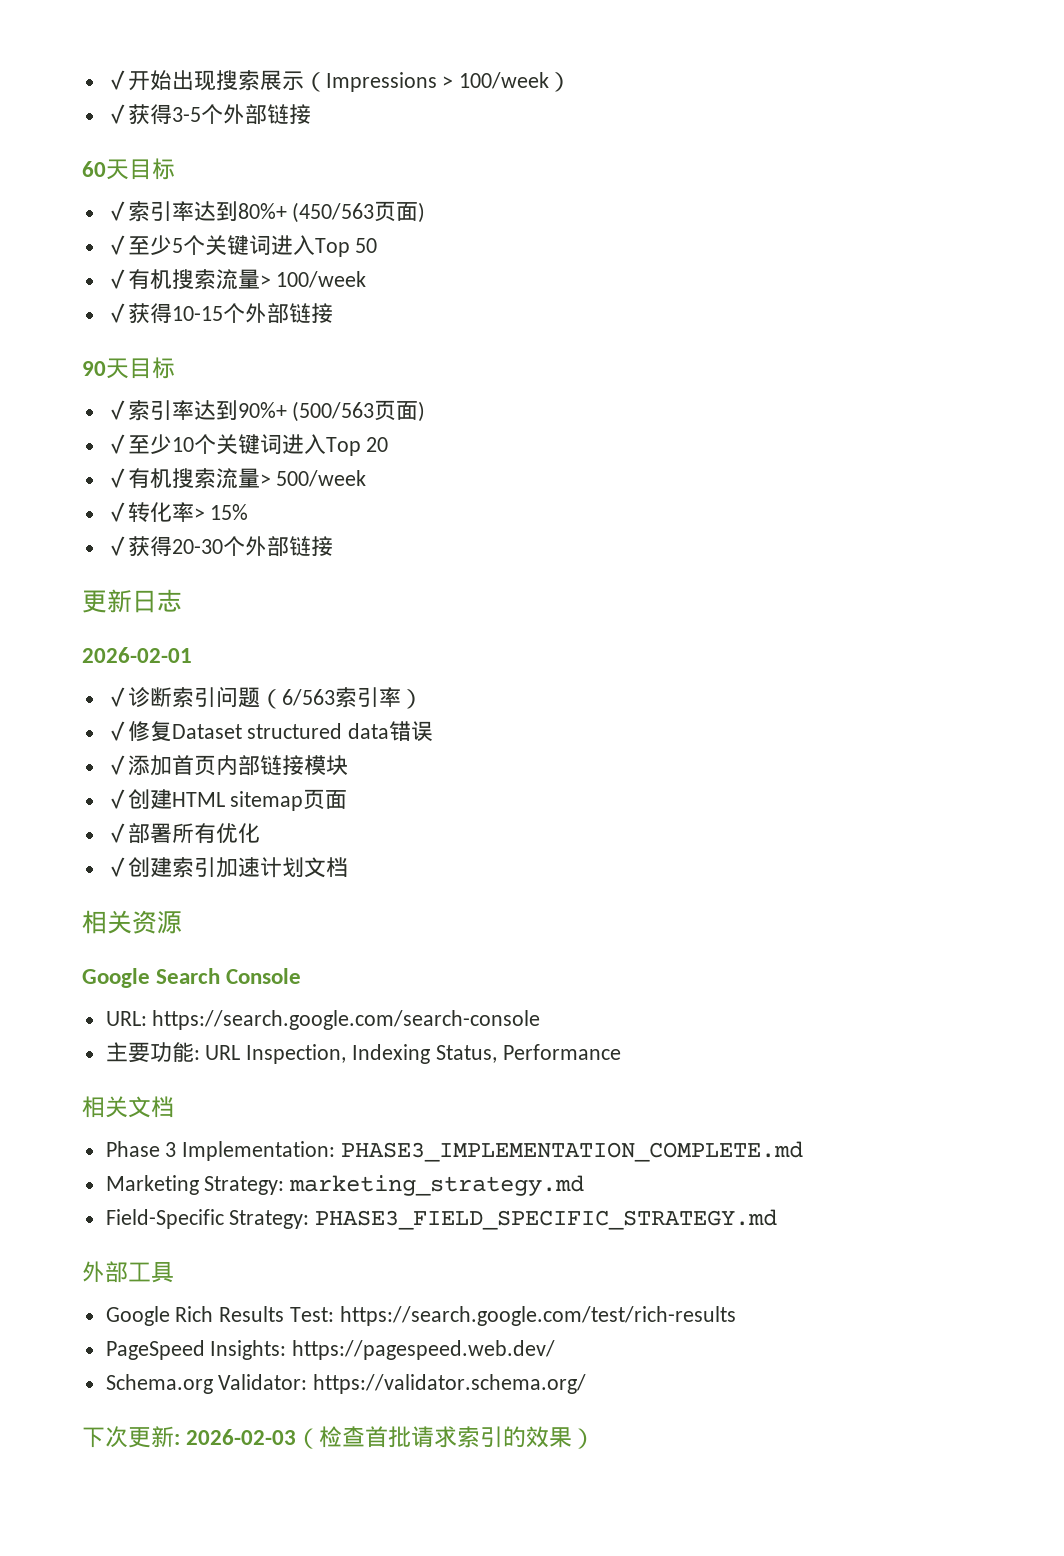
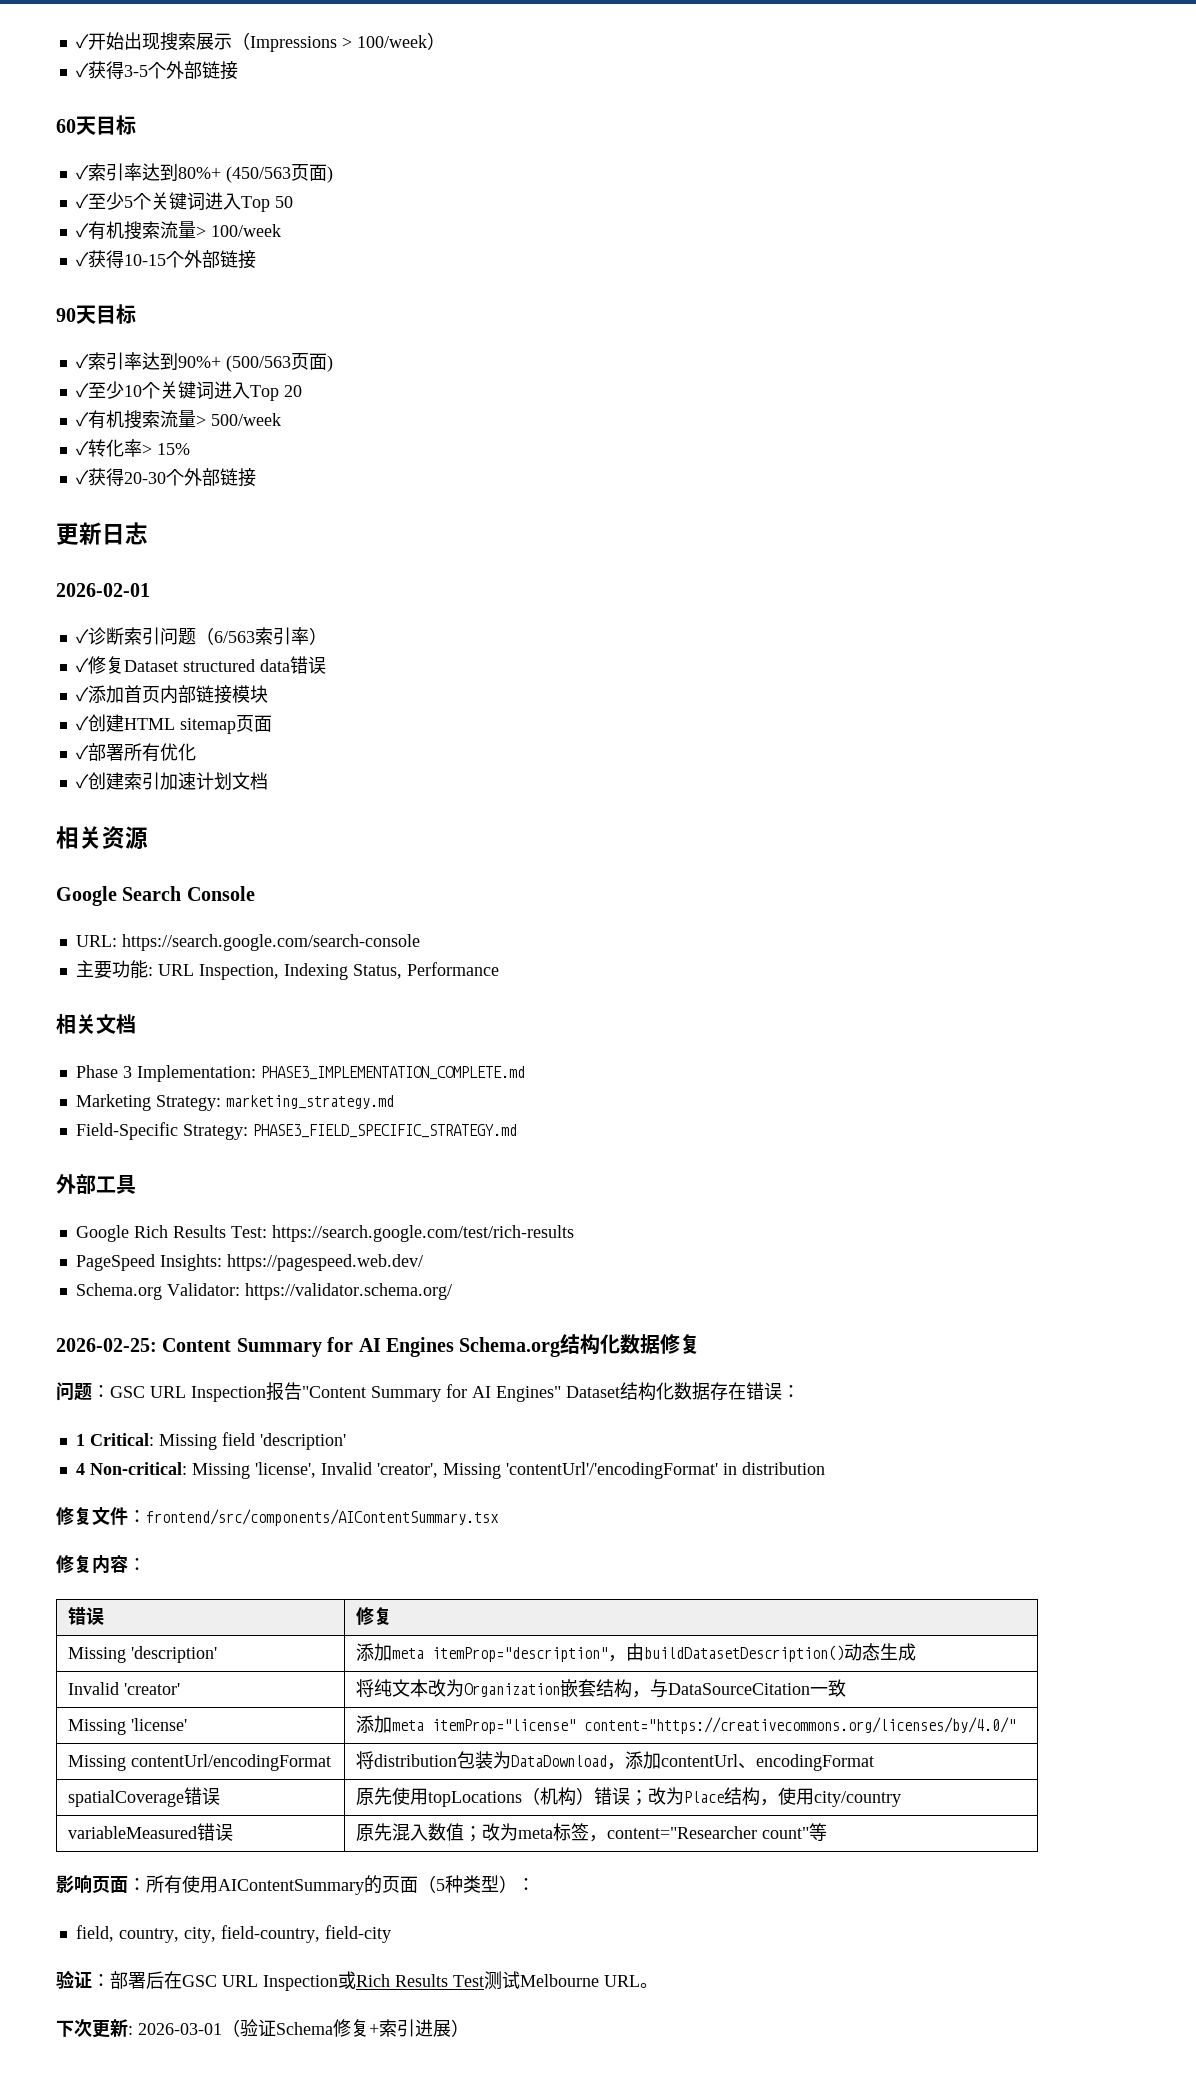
- 下次更新: 2026-02-03（检查首批请求索引的效果）
+ 2026-02-25: Content Summary for AI Engines Schema.org结构化数据修复
+ 问题：GSC URL Inspection报告"Content Summary for AI Engines" Dataset结构化数据存在错误：
+ 1 Critical: Missing field 'description'
+ 4 Non-critical: Missing 'license', Invalid 'creator', Missing 'contentUrl'/'encodingFormat' in distribution
+ 修复文件：frontend/src/components/AIContentSummary.tsx
+ 修复内容：
+ 错误 | 修复
+ Missing 'description' | 添加meta itemProp="description"，由buildDatasetDescription()动态生成
+ Invalid 'creator' | 将纯文本改为Organization嵌套结构，与DataSourceCitation一致
+ Missing 'license' | 添加meta itemProp="license" content="https://creativecommons.org/licenses/by/4.0/"
+ Missing contentUrl/encodingFormat | 将distribution包装为DataDownload，添加contentUrl、encodingFormat
+ spatialCoverage错误 | 原先使用topLocations（机构）错误；改为Place结构，使用city/country
+ variableMeasured错误 | 原先混入数值；改为meta标签，content="Researcher count"等
+ 影响页面：所有使用AIContentSummary的页面（5种类型）：
+ field, country, city, field-country, field-city
+ 验证：部署后在GSC URL Inspection或Rich Results Test测试Melbourne URL。
+ 下次更新: 2026-03-01（验证Schema修复+索引进展）

